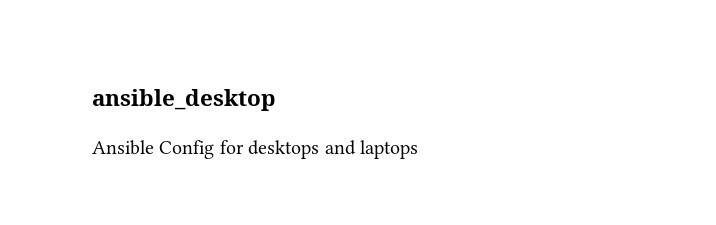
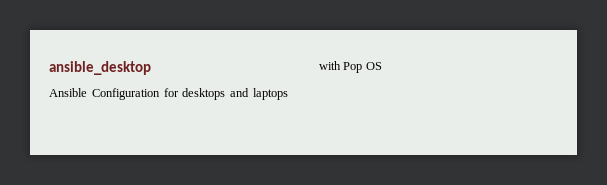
- Ansible Config for desktops and laptops
+ Ansible Configuration for desktops and laptops with Pop OS

